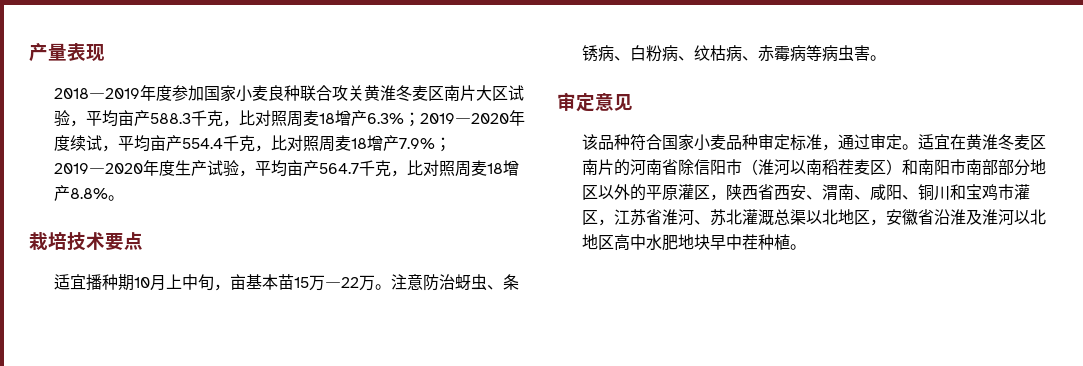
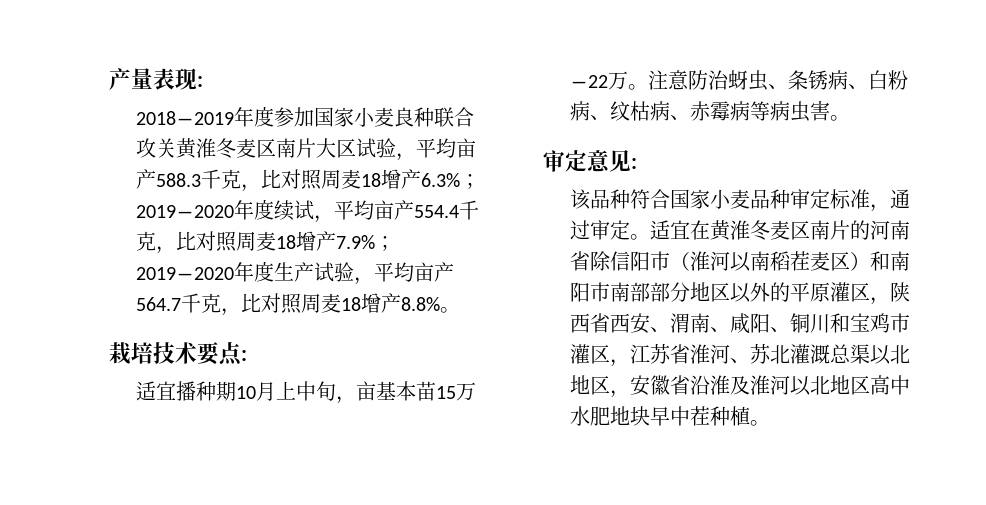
- 产量表现
+ 产量表现:
- 栽培技术要点
+ 栽培技术要点:
- 审定意见
+ 审定意见:

